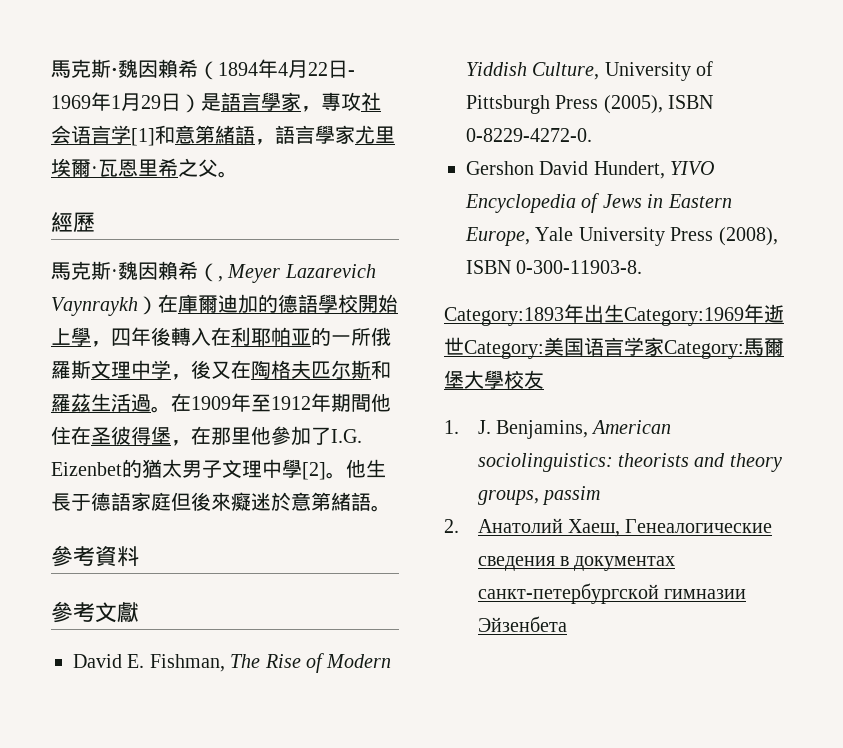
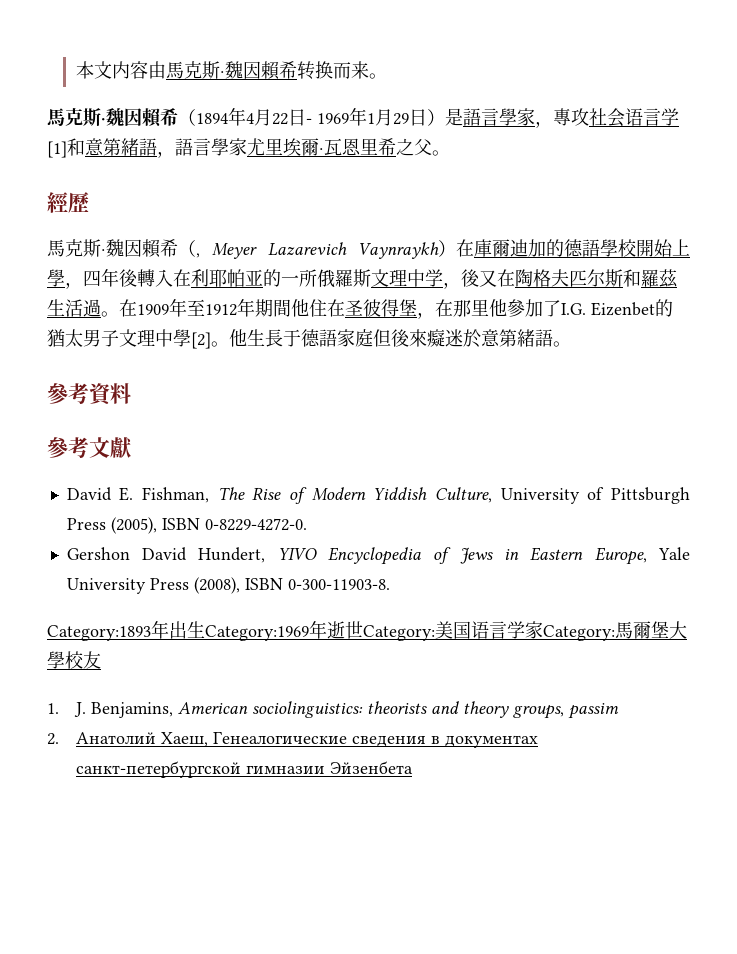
+ 本文内容由馬克斯·魏因賴希转换而来。

